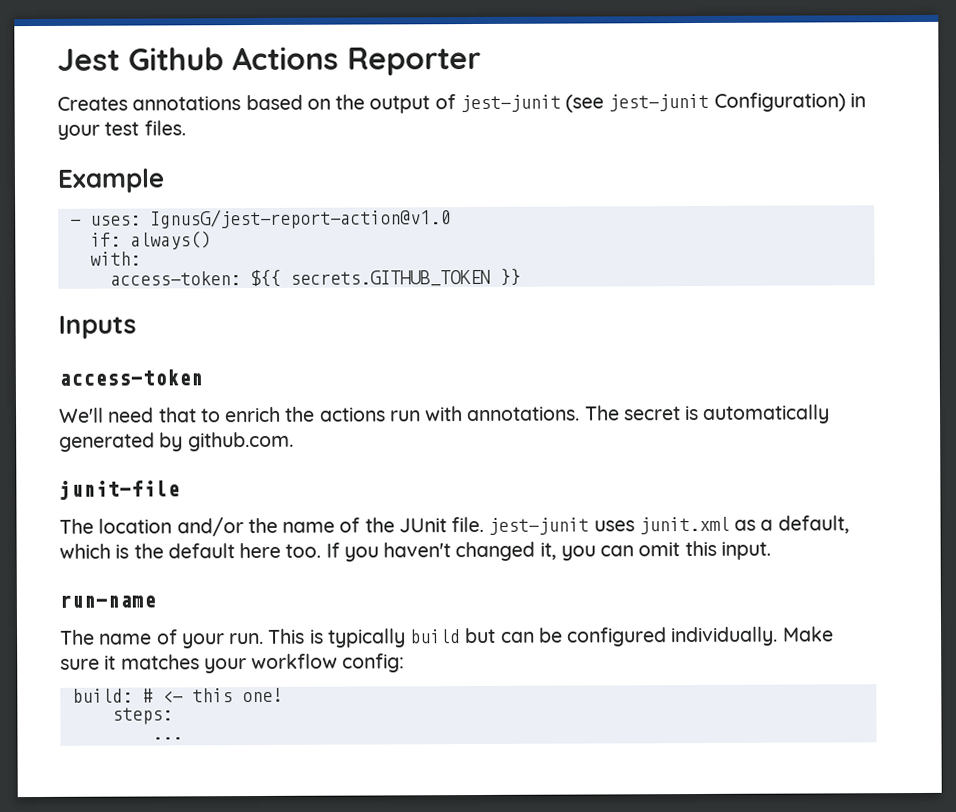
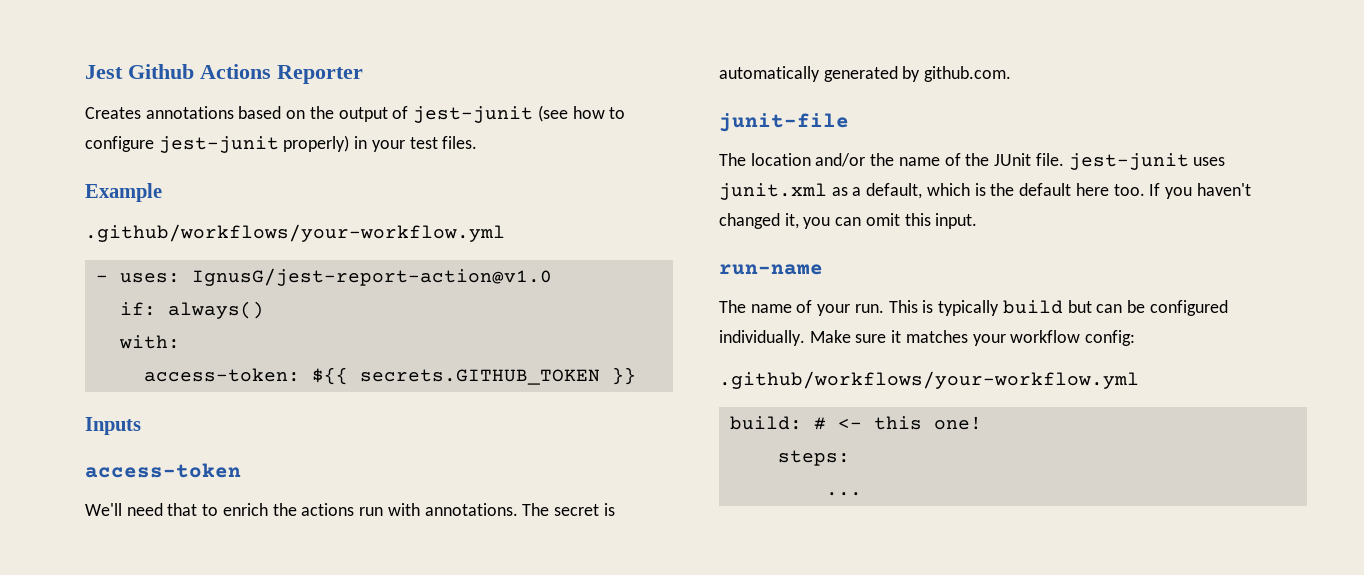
- Creates annotations based on the output of jest-junit (see jest-junit Configuration) in your test files.
+ Creates annotations based on the output of jest-junit (see how to configure jest-junit properly) in your test files.
  Example
+ .github/workflows/your-workflow.yml
  Make sure it matches your workflow config:
+ .github/workflows/your-workflow.yml

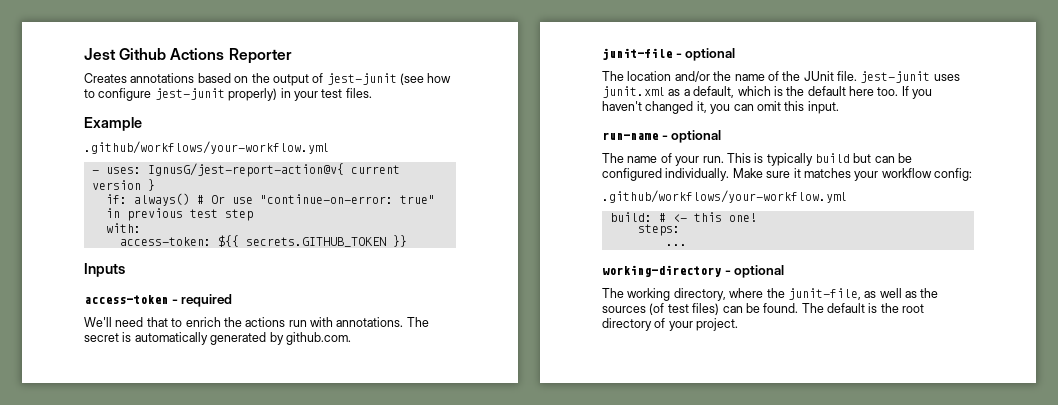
- - uses: IgnusG/jest-report-action@v1.0
- if: always()
+ - uses: IgnusG/jest-report-action@v{ current version }
+ if: always() # Or use "continue-on-error: true" in previous test step
- access-token
+ access-token - required
- junit-file
+ junit-file - optional
- run-name
+ run-name - optional
+ working-directory - optional
+ The working directory, where the junit-file, as well as the sources (of test files) can be found. The default is the root directory of your project.

